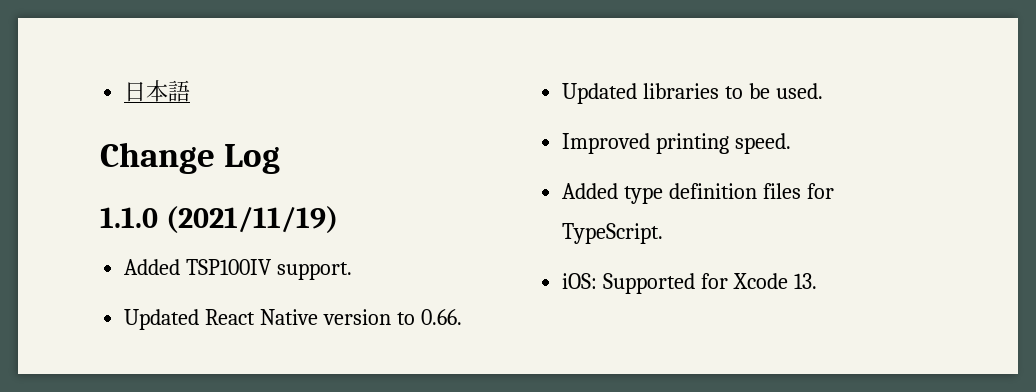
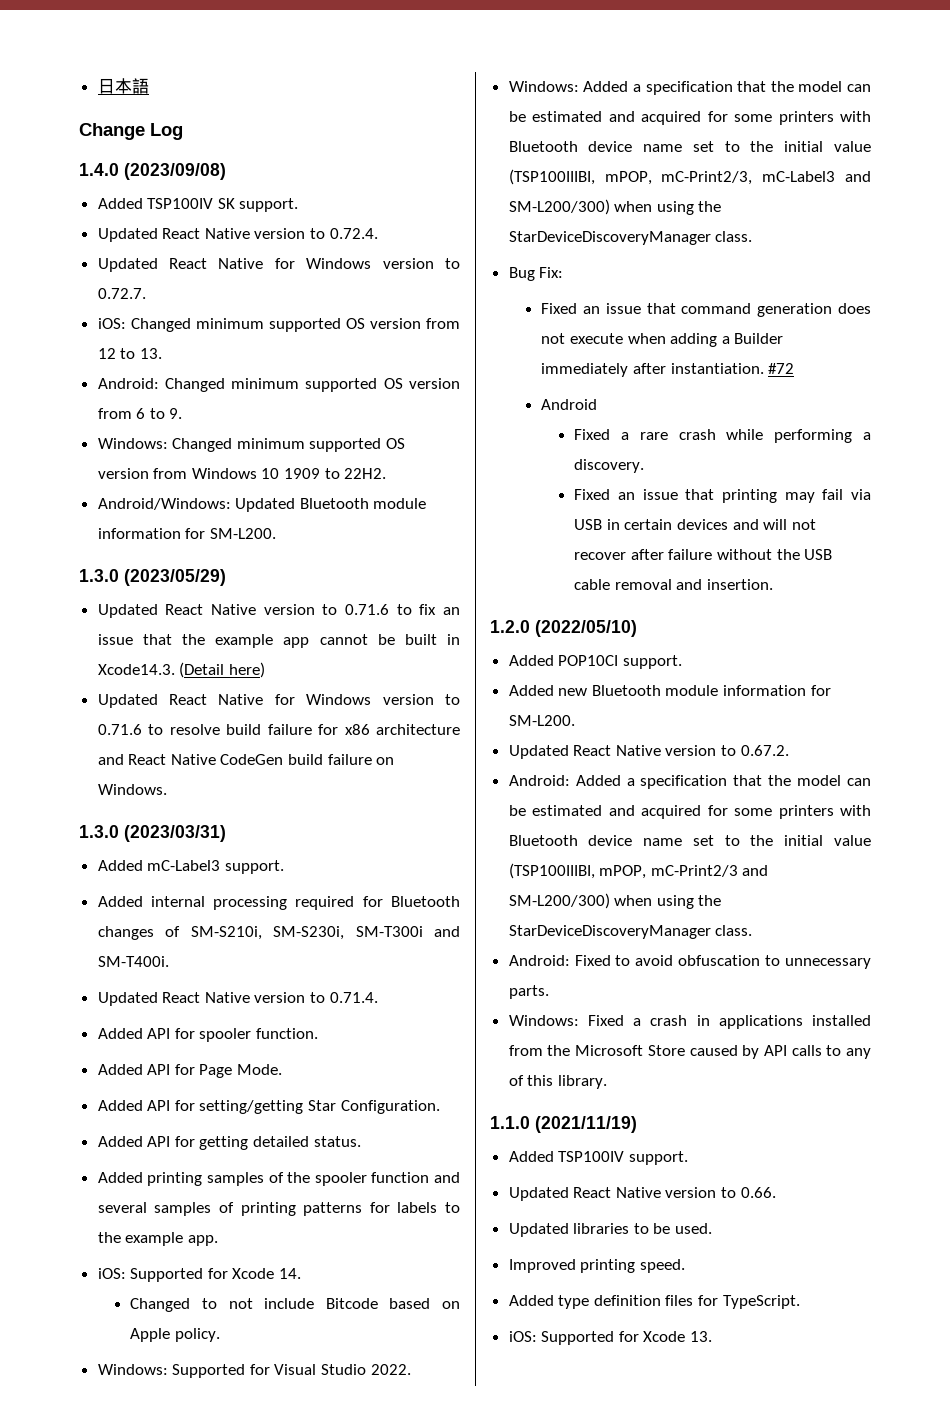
+ 1.4.0 (2023/09/08)
+ Added TSP100IV SK support.
+ Updated React Native version to 0.72.4.
+ Updated React Native for Windows version to 0.72.7.
+ iOS: Changed minimum supported OS version from 12 to 13.
+ Android: Changed minimum supported OS version from 6 to 9.
+ Windows: Changed minimum supported OS version from Windows 10 1909 to 22H2.
+ Android/Windows: Updated Bluetooth module information for SM-L200.
+ 1.3.0 (2023/05/29)
+ Updated React Native version to 0.71.6 to fix an issue that the example app cannot be built in Xcode14.3. (Detail here)
+ Updated React Native for Windows version to 0.71.6 to resolve build failure for x86 architecture and React Native CodeGen build failure on Windows.
+ 1.3.0 (2023/03/31)
+ Added mC-Label3 support.
+ Added internal processing required for Bluetooth changes of SM-S210i, SM-S230i, SM-T300i and SM-T400i.
+ Updated React Native version to 0.71.4.
+ Added API for spooler function.
+ Added API for Page Mode.
+ Added API for setting/getting Star Configuration.
+ Added API for getting detailed status.
+ Added printing samples of the spooler function and several samples of printing patterns for labels to the example app.
+ iOS: Supported for Xcode 14.
+ Changed to not include Bitcode based on Apple policy.
+ Windows: Supported for Visual Studio 2022.
+ Windows: Added a specification that the model can be estimated and acquired for some printers with Bluetooth device name set to the initial value (TSP100IIIBI, mPOP, mC-Print2/3, mC-Label3 and SM-L200/300) when using the StarDeviceDiscoveryManager class.
+ Bug Fix:
+ Fixed an issue that command generation does not execute when adding a Builder immediately after instantiation. #72
+ Android
+ Fixed a rare crash while performing a discovery.
+ Fixed an issue that printing may fail via USB in certain devices and will not recover after failure without the USB cable removal and insertion.
+ 1.2.0 (2022/05/10)
+ Added POP10CI support.
+ Added new Bluetooth module information for SM-L200.
+ Updated React Native version to 0.67.2.
+ Android: Added a specification that the model can be estimated and acquired for some printers with Bluetooth device name set to the initial value (TSP100IIIBI, mPOP, mC-Print2/3 and SM-L200/300) when using the StarDeviceDiscoveryManager class.
+ Android: Fixed to avoid obfuscation to unnecessary parts.
+ Windows: Fixed a crash in applications installed from the Microsoft Store caused by API calls to any of this library.

